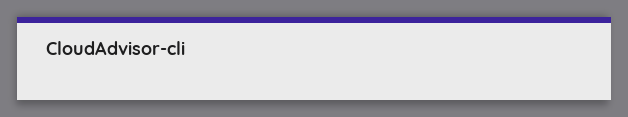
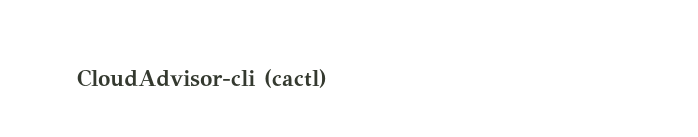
- CloudAdvisor-cli
+ CloudAdvisor-cli (cactl)

